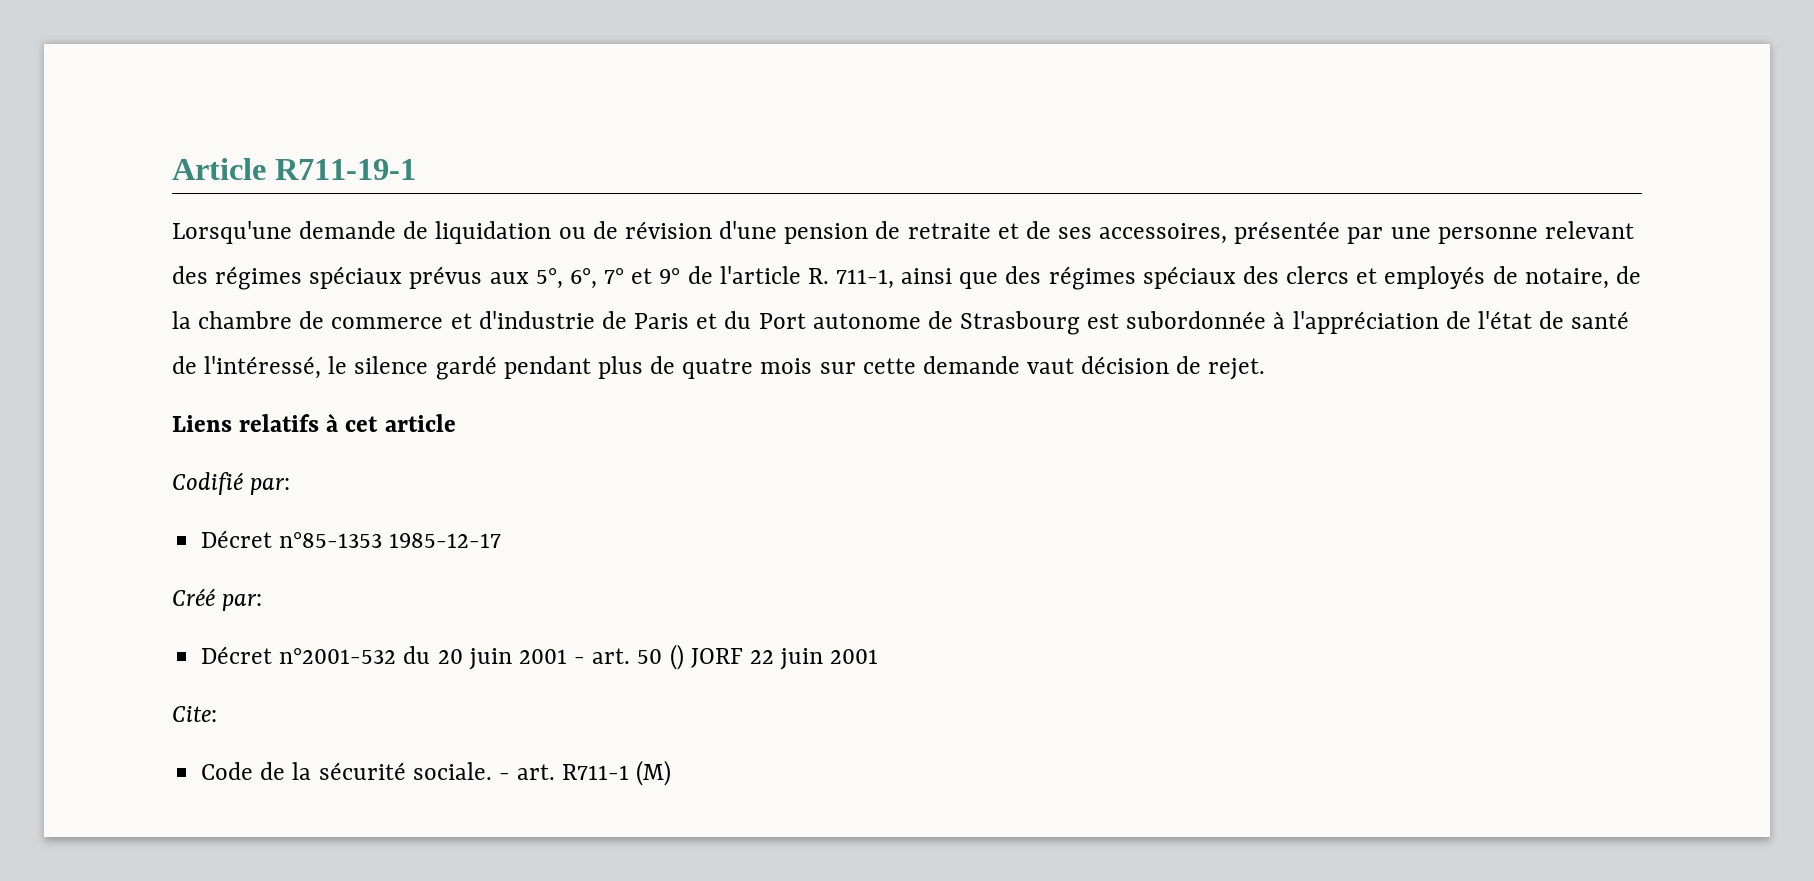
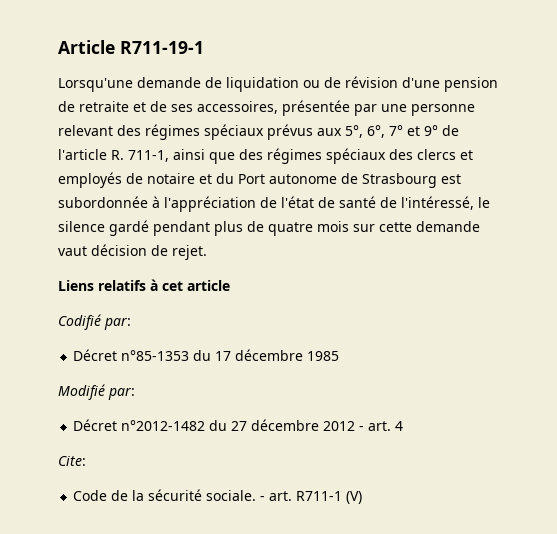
- Lorsqu'une demande de liquidation ou de révision d'une pension de retraite et de ses accessoires, présentée par une personne relevant des régimes spéciaux prévus aux 5°, 6°, 7° et 9° de l'article R. 711-1, ainsi que des régimes spéciaux des clercs et employés de notaire, de la chambre de commerce et d'industrie de Paris et du Port autonome de Strasbourg est subordonnée à l'appréciation de l'état de santé de l'intéressé, le silence gardé pendant plus de quatre mois sur cette demande vaut décision de rejet.
+ Lorsqu'une demande de liquidation ou de révision d'une pension de retraite et de ses accessoires, présentée par une personne relevant des régimes spéciaux prévus aux 5°, 6°, 7° et 9° de l'article R. 711-1, ainsi que des régimes spéciaux des clercs et employés de notaire et du Port autonome de Strasbourg est subordonnée à l'appréciation de l'état de santé de l'intéressé, le silence gardé pendant plus de quatre mois sur cette demande vaut décision de rejet.
- Décret n°85-1353 1985-12-17
- Créé par:
- Décret n°2001-532 du 20 juin 2001 - art. 50 () JORF 22 juin 2001
+ Décret n°85-1353 du 17 décembre 1985
+ Modifié par:
+ Décret n°2012-1482 du 27 décembre 2012 - art. 4
- - art. R711-1 (M)
+ - art. R711-1 (V)

